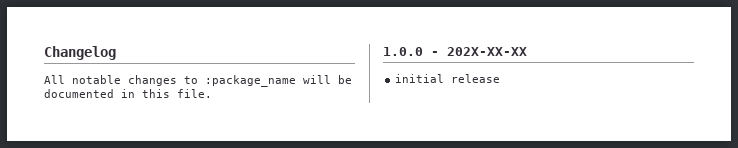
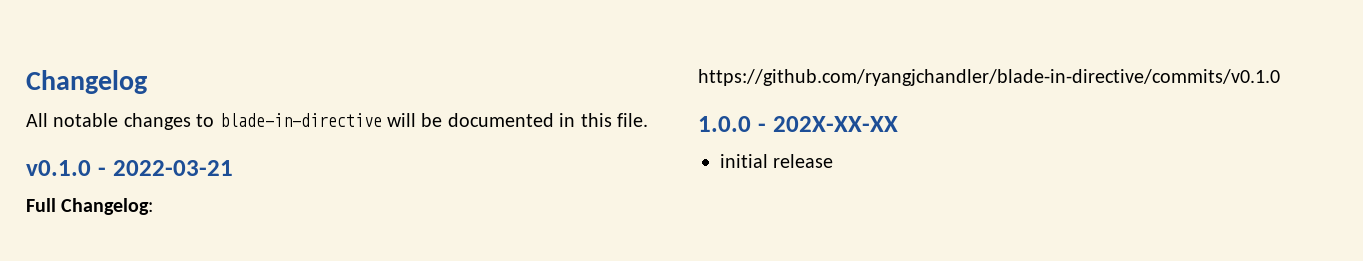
- All notable changes to :package_name will be documented in this file.
+ All notable changes to blade-in-directive will be documented in this file.
+ v0.1.0 - 2022-03-21
+ Full Changelog: https://github.com/ryangjchandler/blade-in-directive/commits/v0.1.0

